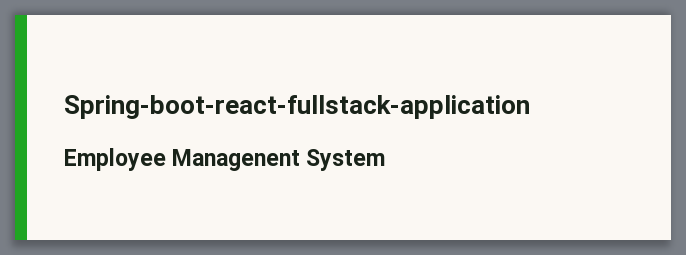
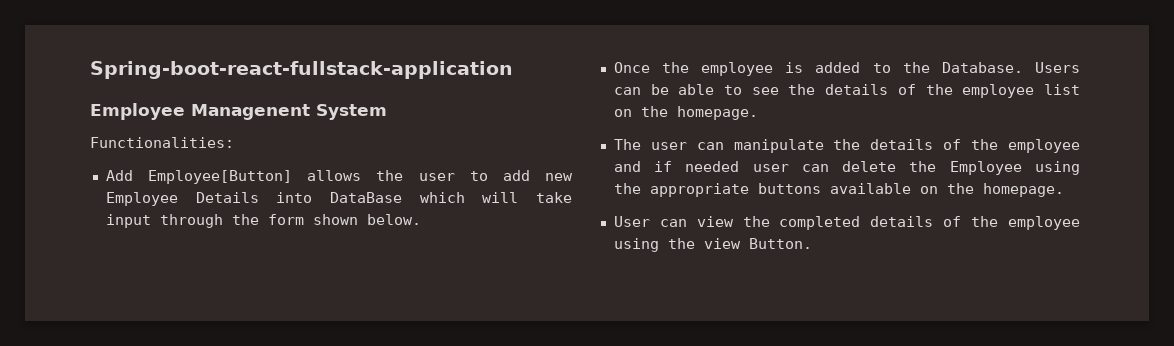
+ Functionalities:
+ Add Employee[Button] allows the user to add new Employee Details into DataBase which will take input through the form shown below.
+ Once the employee is added to the Database. Users can be able to see the details of the employee list on the homepage.
+ The user can manipulate the details of the employee and if needed user can delete the Employee using the appropriate buttons available on the homepage.
+ User can view the completed details of the employee using the view Button.

